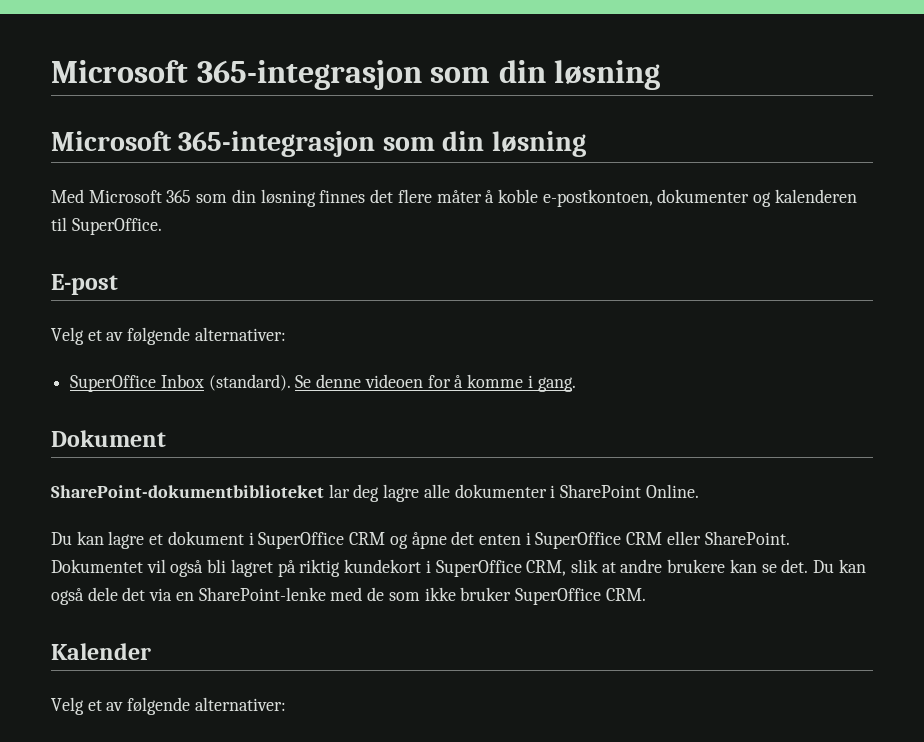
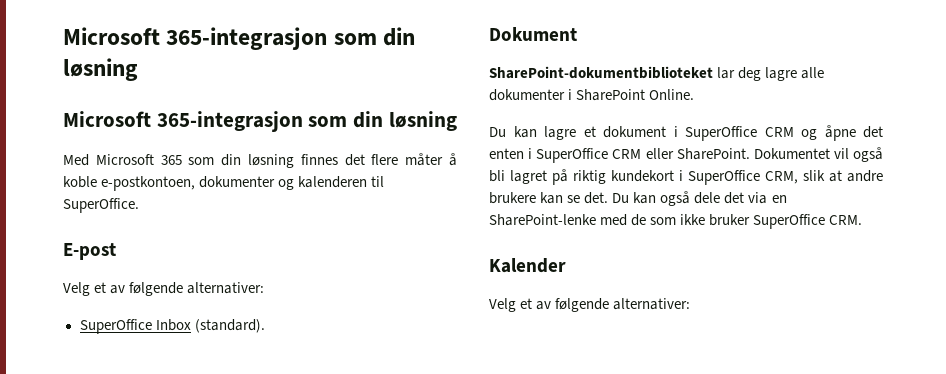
- Se denne videoen for å komme i gang.

